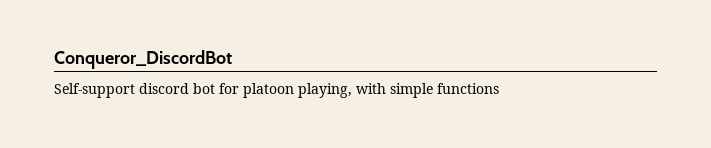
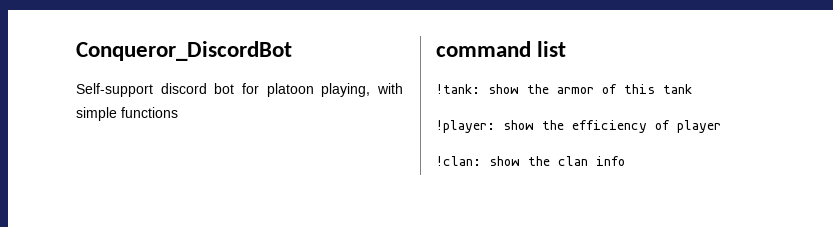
+ command list
+ !tank: show the armor of this tank
+ !player: show the efficiency of player
+ !clan: show the clan info

